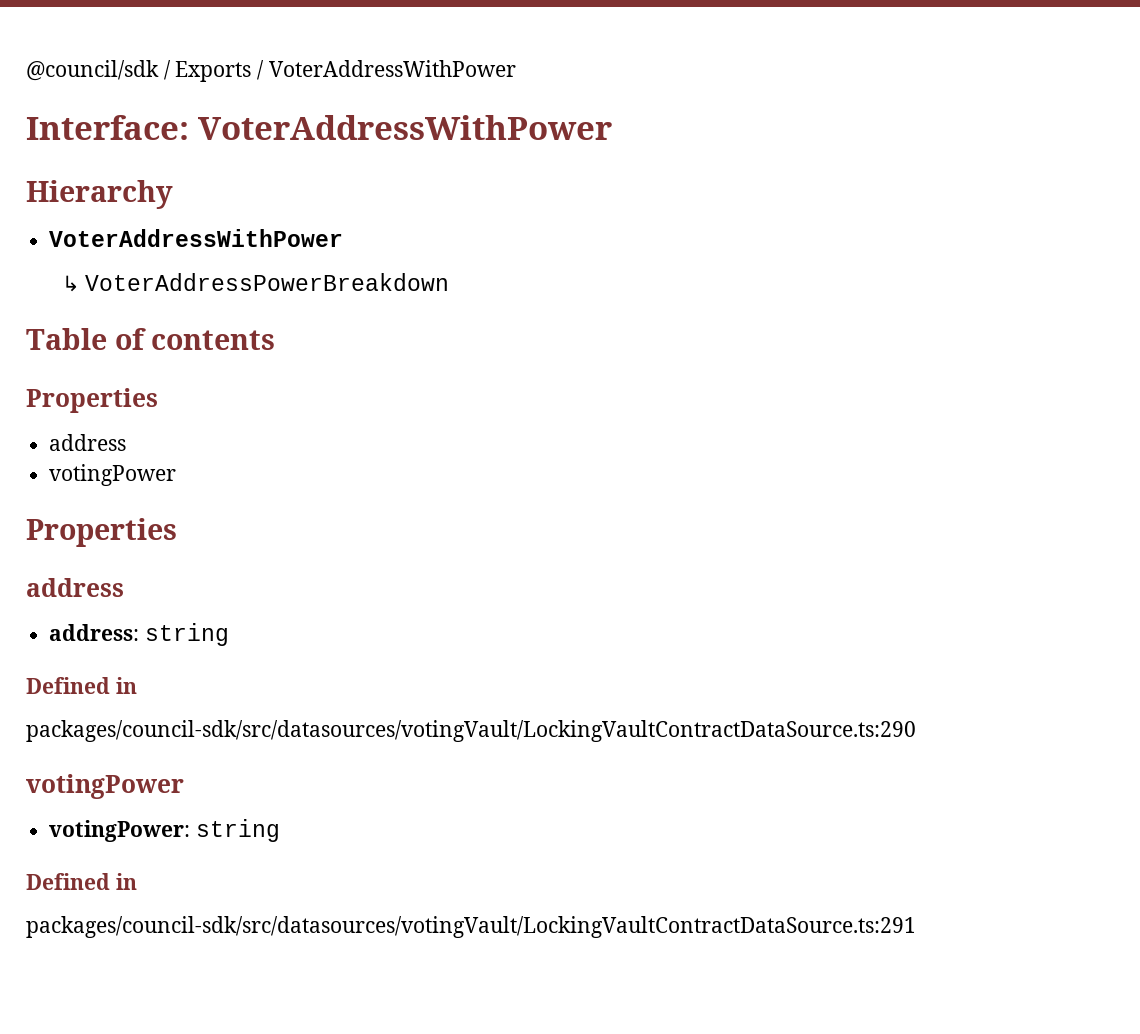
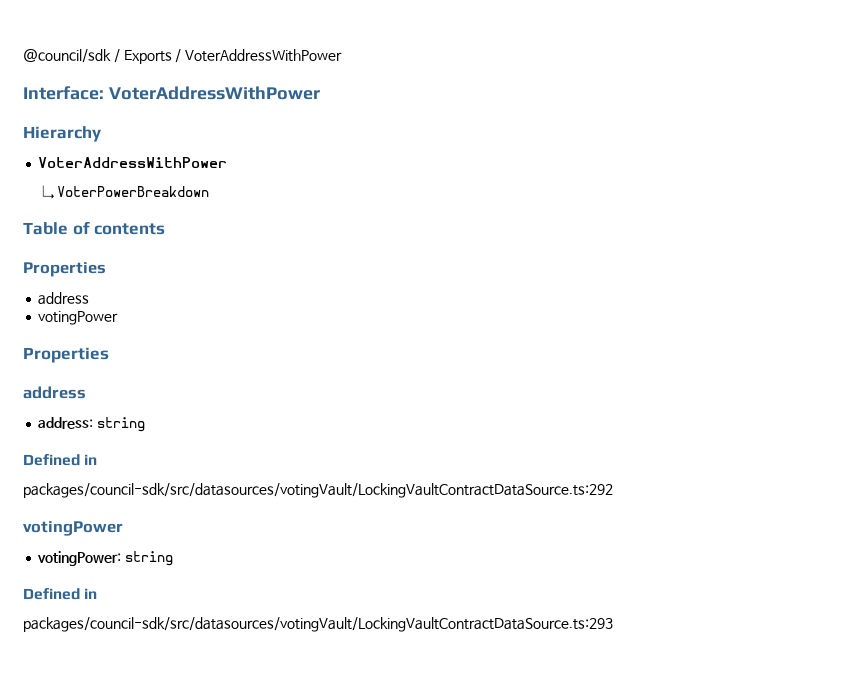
- ↳ VoterAddressPowerBreakdown
+ ↳ VoterPowerBreakdown
- packages/council-sdk/src/datasources/votingVault/LockingVaultContractDataSource.ts:290
+ packages/council-sdk/src/datasources/votingVault/LockingVaultContractDataSource.ts:292
- packages/council-sdk/src/datasources/votingVault/LockingVaultContractDataSource.ts:291
+ packages/council-sdk/src/datasources/votingVault/LockingVaultContractDataSource.ts:293

